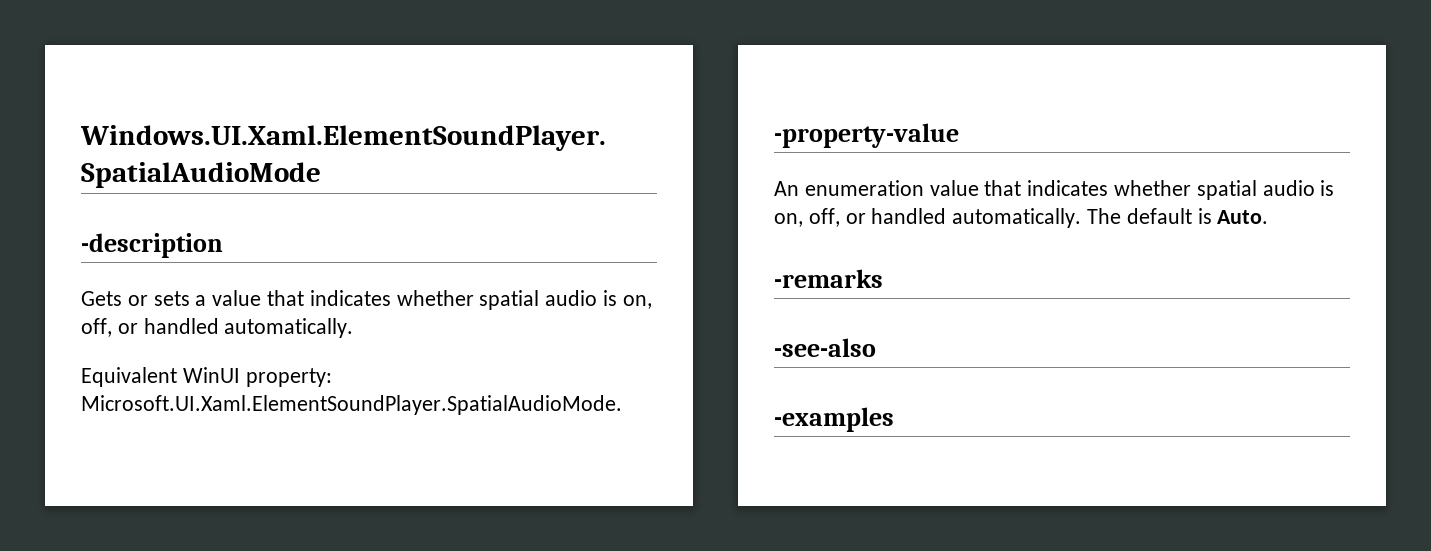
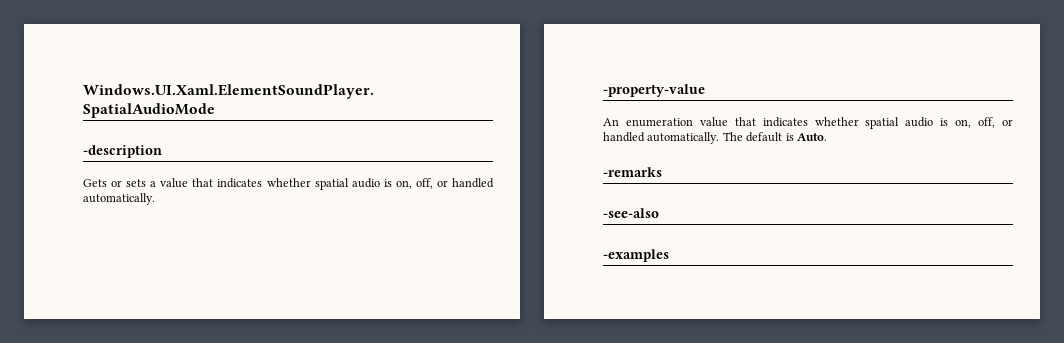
- Equivalent WinUI property: Microsoft.UI.Xaml.ElementSoundPlayer.SpatialAudioMode.

